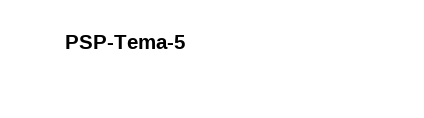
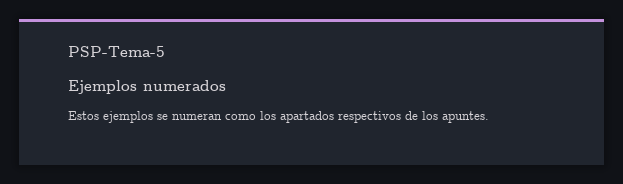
+ Ejemplos numerados
+ Estos ejemplos se numeran como los apartados respectivos de los apuntes.

